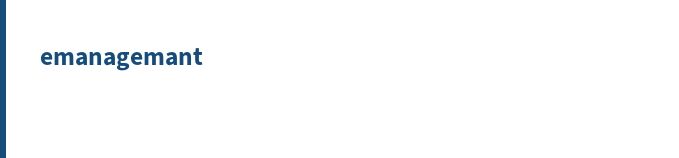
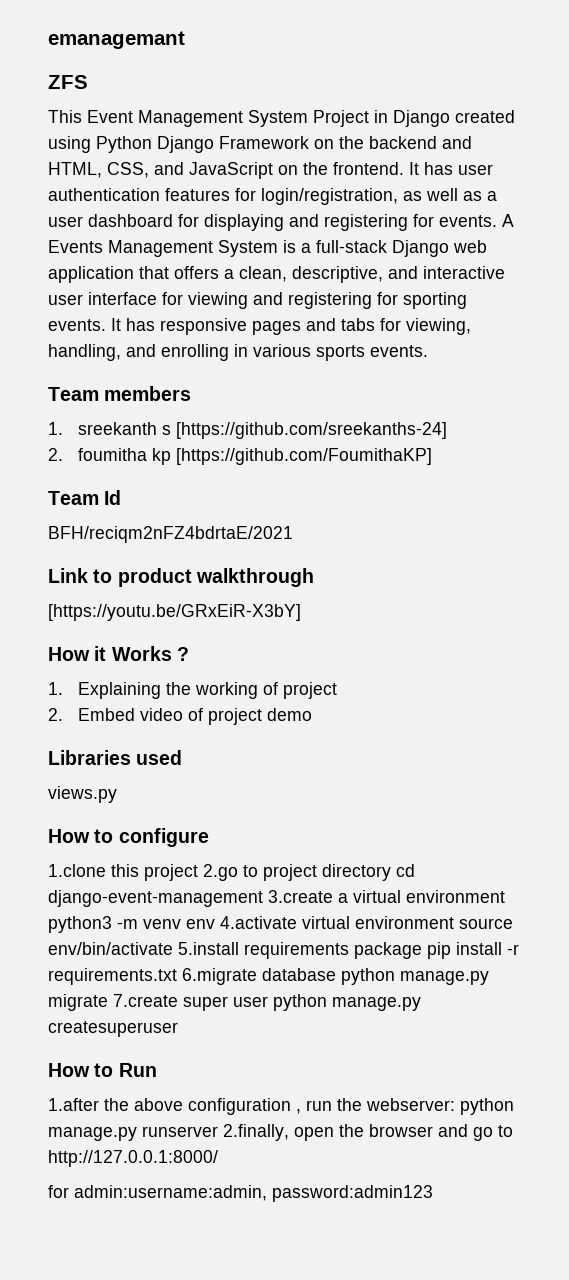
+ ZFS
+ This Event Management System Project in Django created using Python Django Framework on the backend and HTML, CSS, and JavaScript on the frontend. It has user authentication features for login/registration, as well as a user dashboard for displaying and registering for events. A Events Management System is a full-stack Django web application that offers a clean, descriptive, and interactive user interface for viewing and registering for sporting events. It has responsive pages and tabs for viewing, handling, and enrolling in various sports events.
+ Team members
+ 1. sreekanth s [https://github.com/sreekanths-24]
+ 2. foumitha kp [https://github.com/FoumithaKP]
+ Team Id
+ BFH/reciqm2nFZ4bdrtaE/2021
+ Link to product walkthrough
+ [https://youtu.be/GRxEiR-X3bY]
+ How it Works ?
+ 1. Explaining the working of project
+ 2. Embed video of project demo
+ Libraries used
+ views.py
+ How to configure
+ 1.clone this project 2.go to project directory cd django-event-management 3.create a virtual environment python3 -m venv env 4.activate virtual environment source env/bin/activate 5.install requirements package pip install -r requirements.txt 6.migrate database python manage.py migrate 7.create super user python manage.py createsuperuser
+ How to Run
+ 1.after the above configuration , run the webserver: python manage.py runserver 2.finally, open the browser and go to http://127.0.0.1:8000/
+ for admin:username:admin, password:admin123

